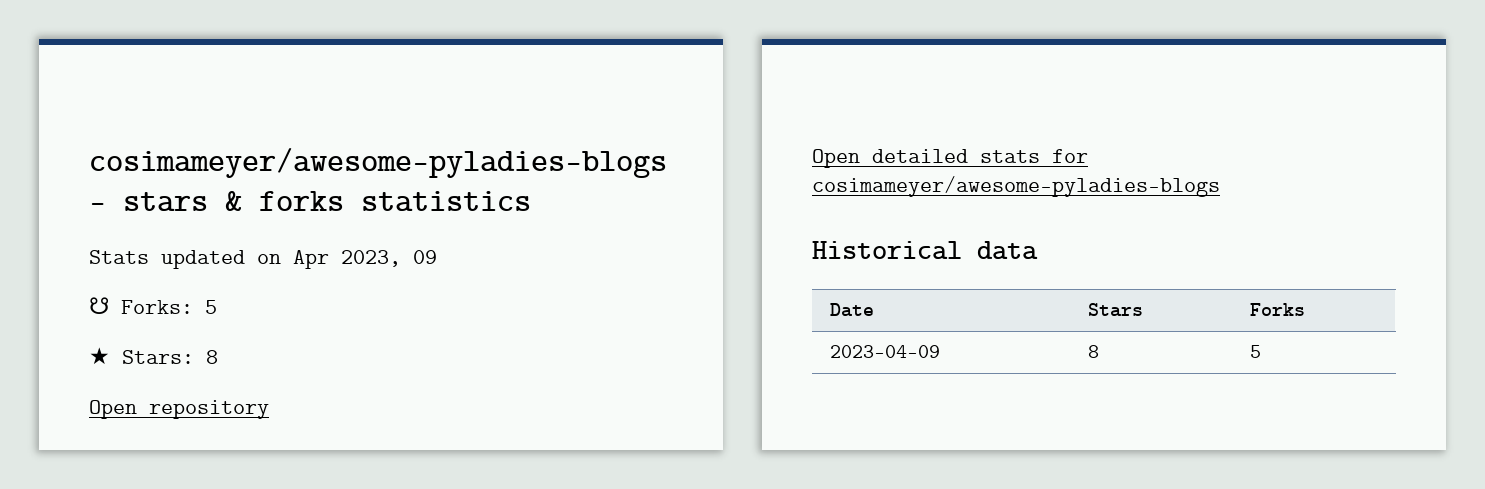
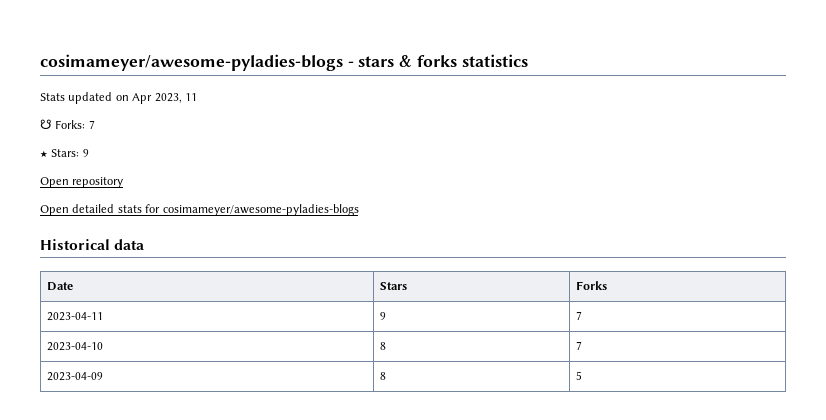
- Stats updated on Apr 2023, 09
+ Stats updated on Apr 2023, 11
- ☋ Forks: 5
+ ☋ Forks: 7
- ★ Stars: 8
+ ★ Stars: 9
+ 2023-04-11 | 9 | 7
+ 2023-04-10 | 8 | 7

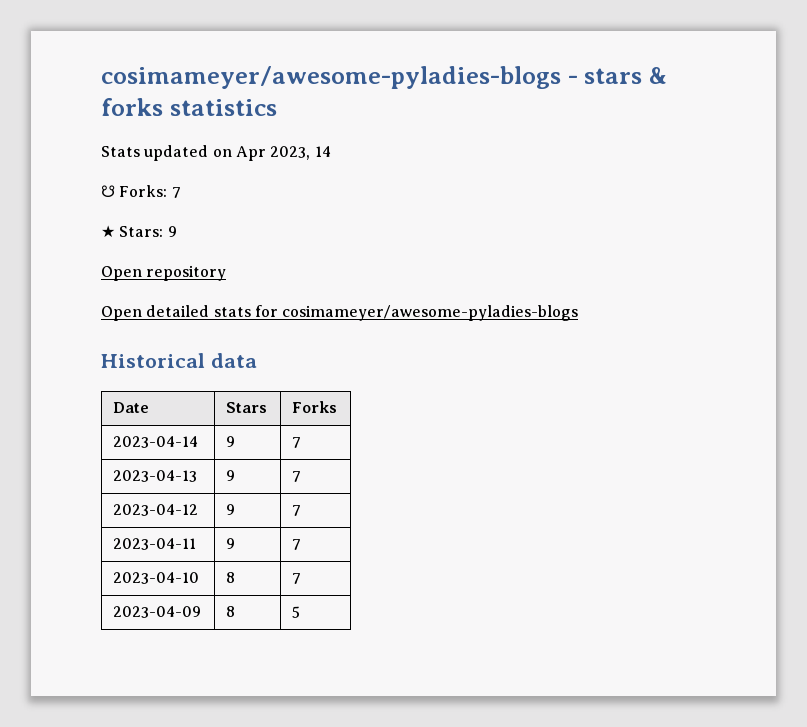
- Stats updated on Apr 2023, 11
+ Stats updated on Apr 2023, 14
+ 2023-04-14 | 9 | 7
+ 2023-04-13 | 9 | 7
+ 2023-04-12 | 9 | 7

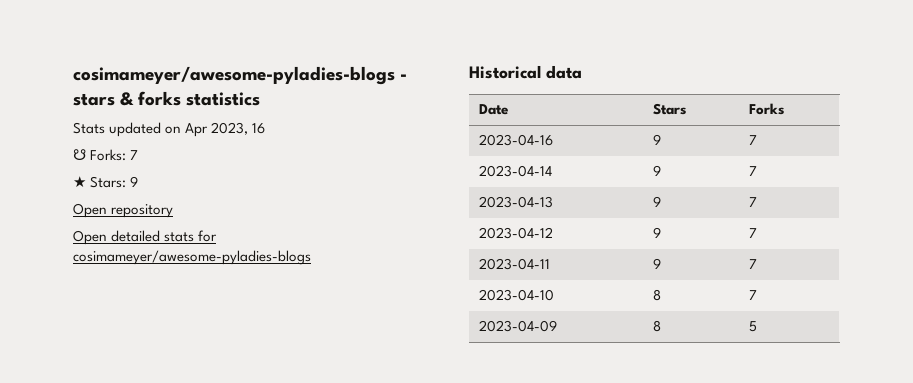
- Stats updated on Apr 2023, 14
+ Stats updated on Apr 2023, 16
+ 2023-04-16 | 9 | 7

